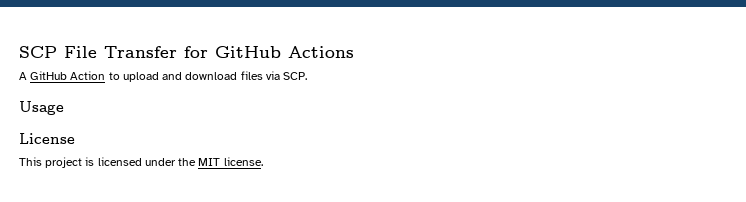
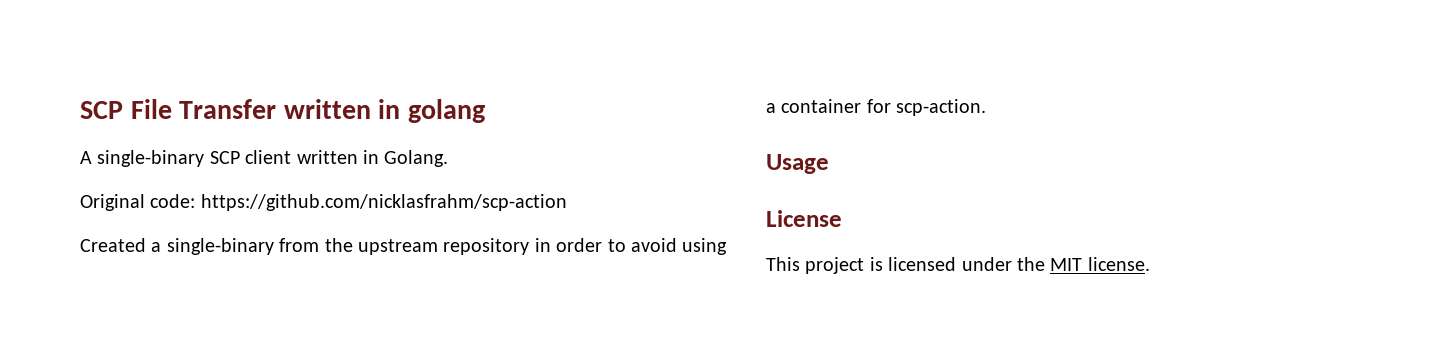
- SCP File Transfer for GitHub Actions
- A GitHub Action to upload and download files via SCP.
+ SCP File Transfer written in golang
+ A single-binary SCP client written in Golang.
+ Original code: https://github.com/nicklasfrahm/scp-action
+ Created a single-binary from the upstream repository in order to avoid using a container for scp-action.

